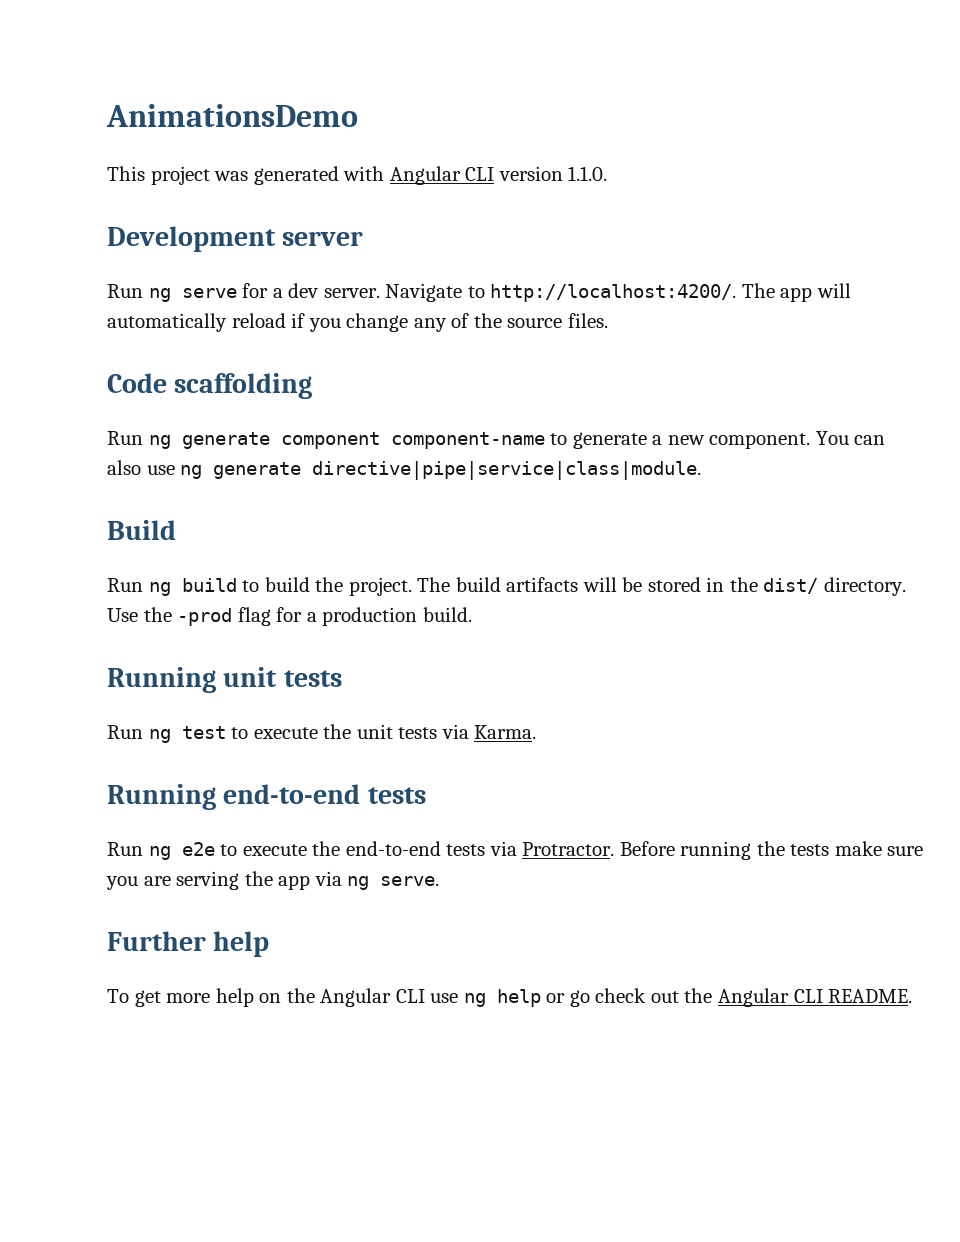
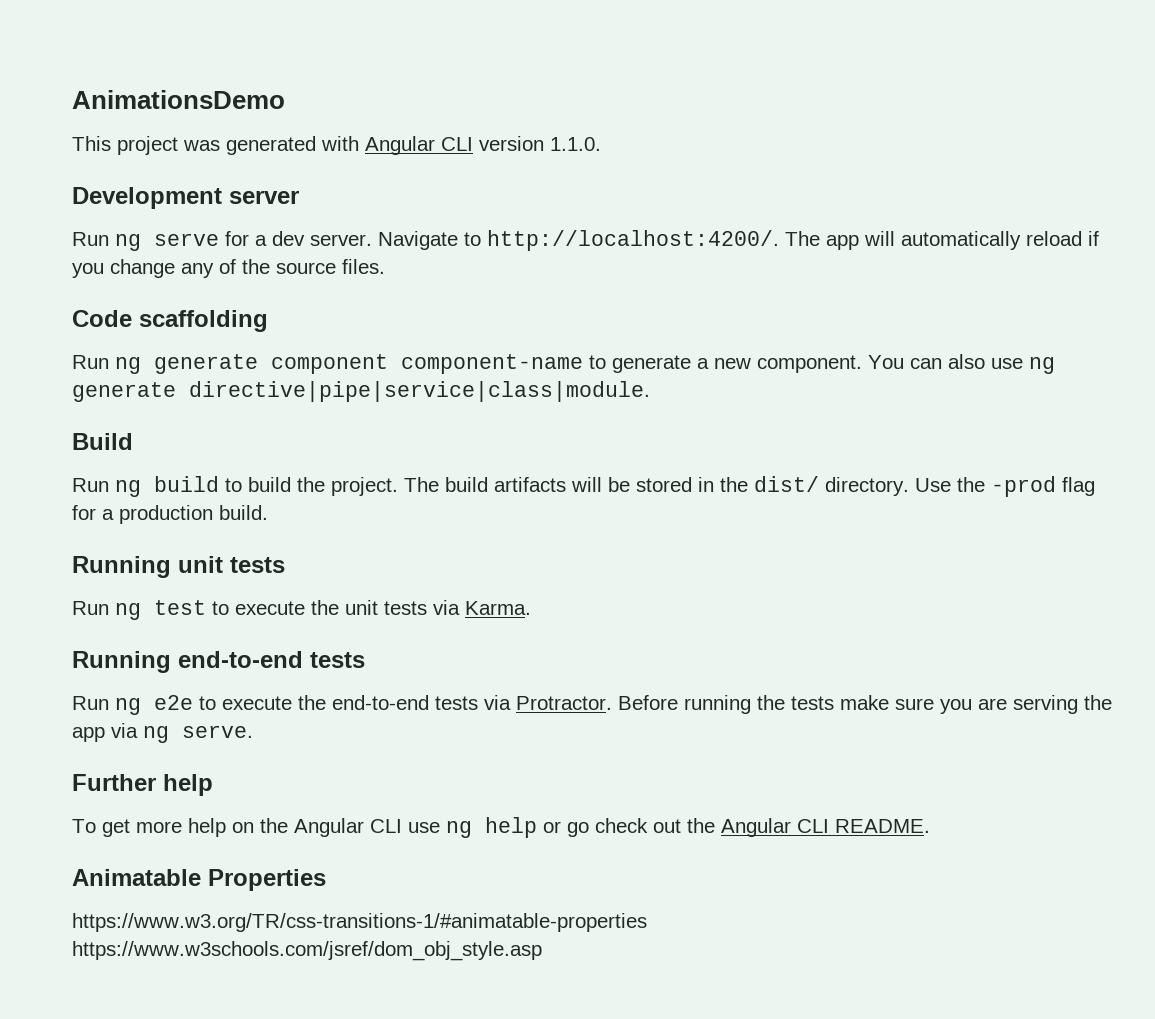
+ Animatable Properties
+ https://www.w3.org/TR/css-transitions-1/#animatable-properties https://www.w3schools.com/jsref/dom_obj_style.asp

